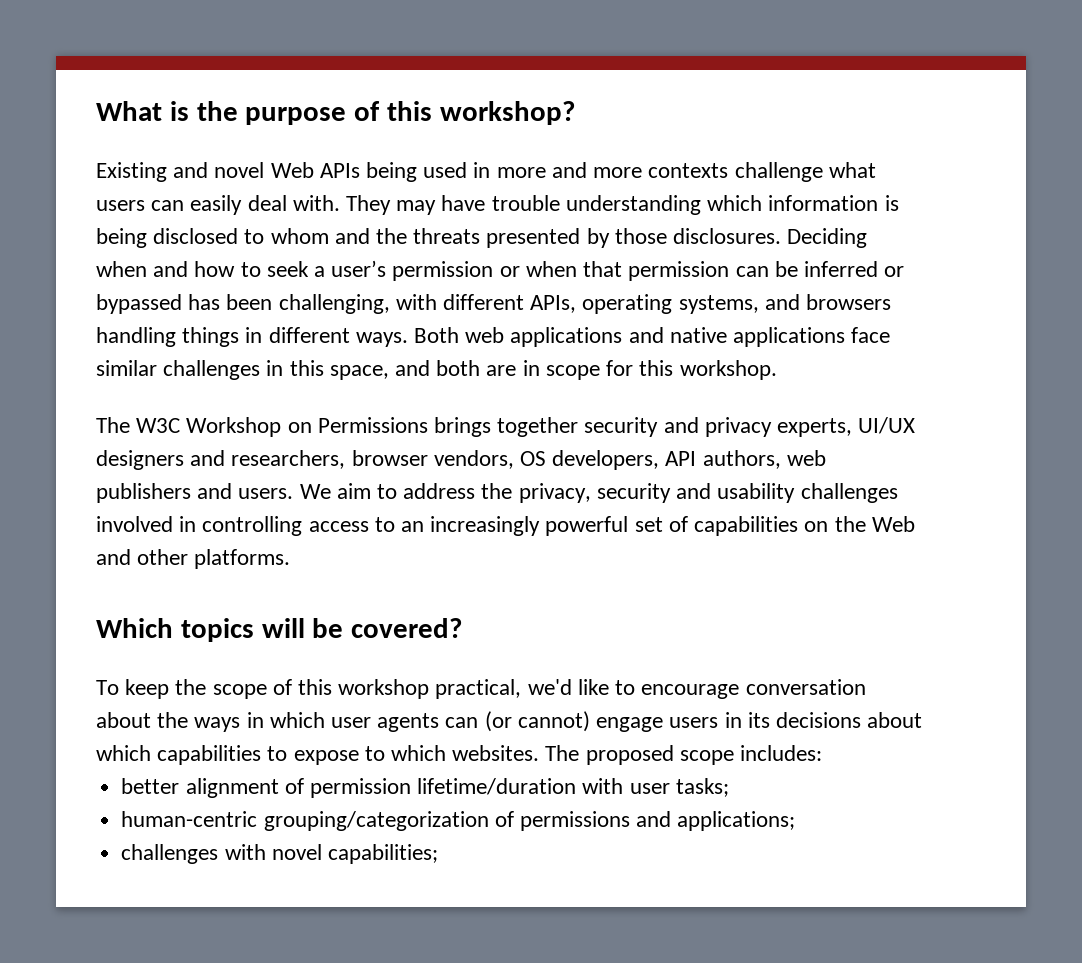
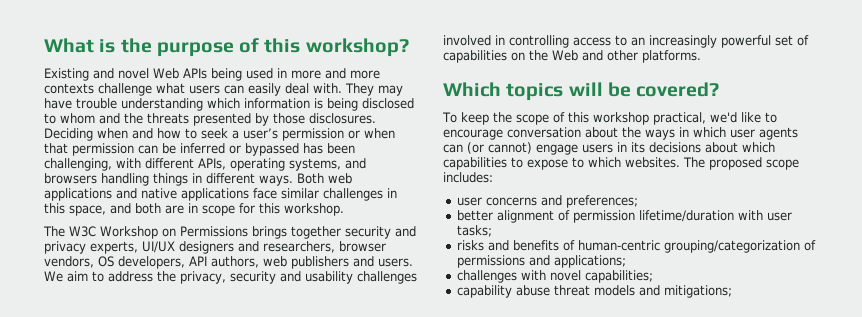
+ user concerns and preferences;
- human-centric grouping/categorization of permissions and applications;
+ risks and benefits of human-centric grouping/categorization of permissions and applications;
+ capability abuse threat models and mitigations;

